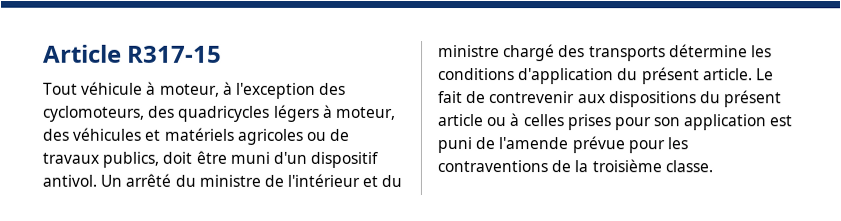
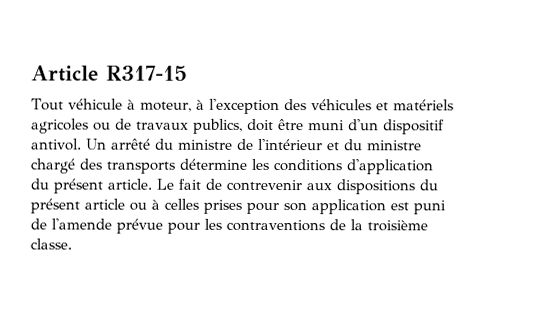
- Tout véhicule à moteur, à l'exception des cyclomoteurs, des quadricycles légers à moteur, des véhicules et matériels agricoles ou de travaux publics, doit être muni d'un dispositif antivol.
+ Tout véhicule à moteur, à l'exception des véhicules et matériels agricoles ou de travaux publics, doit être muni d'un dispositif antivol.

